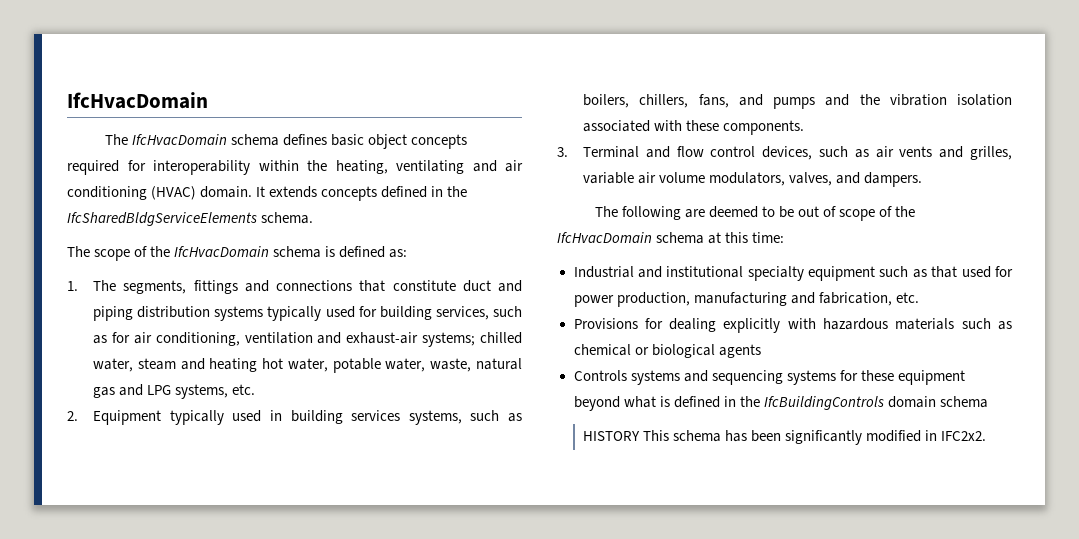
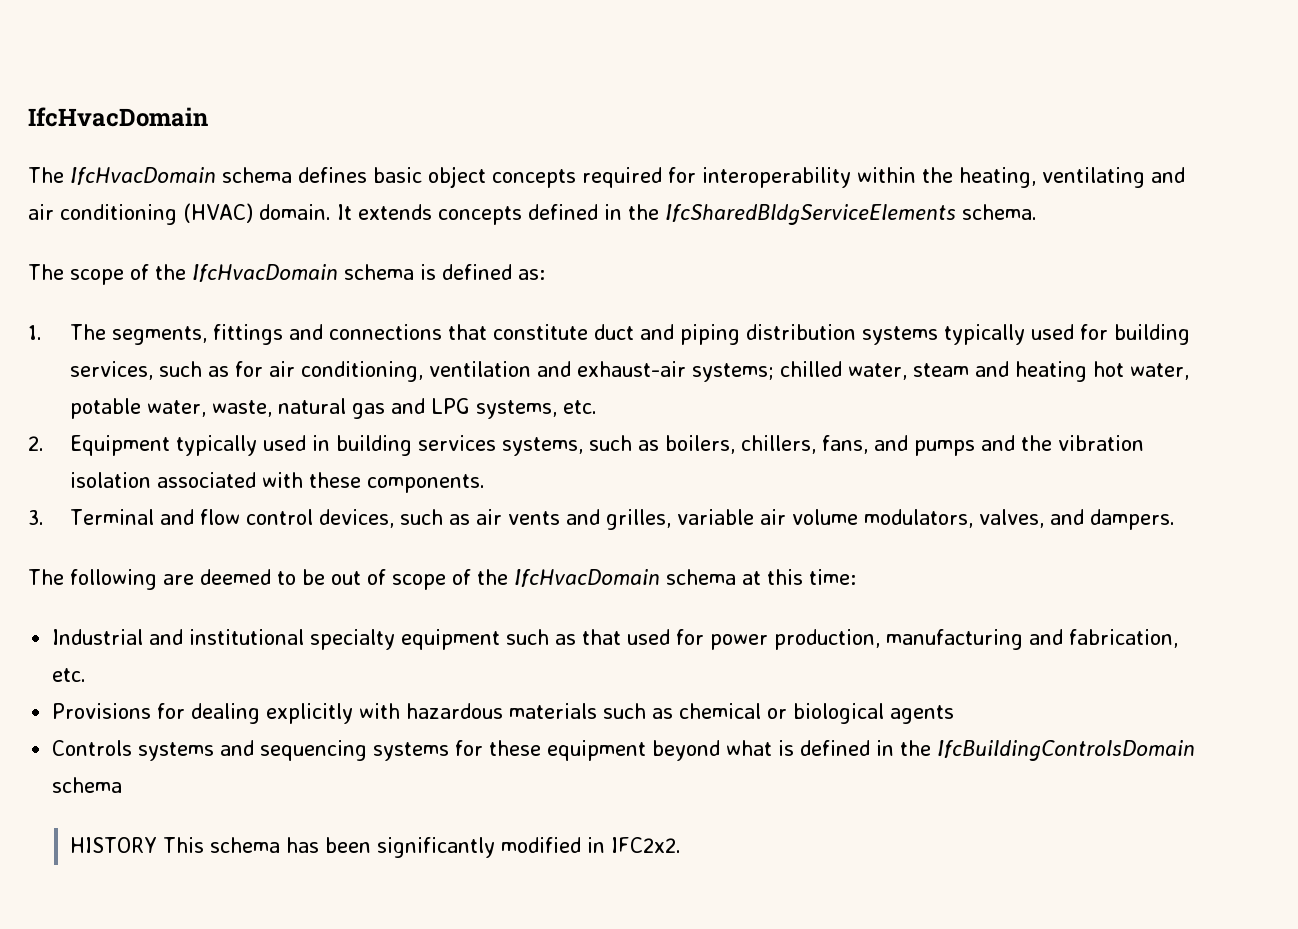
- Controls systems and sequencing systems for these equipment beyond what is defined in the IfcBuildingControls domain schema
+ Controls systems and sequencing systems for these equipment beyond what is defined in the IfcBuildingControlsDomain schema

